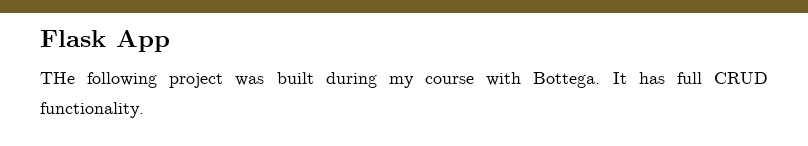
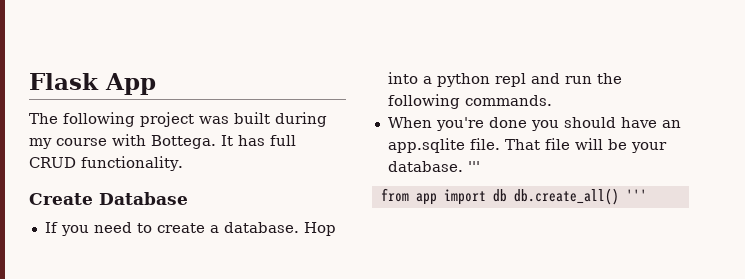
- THe following project was built during my course with Bottega.
+ The following project was built during my course with Bottega.
+ Create Database
+ If you need to create a database. Hop into a python repl and run the following commands.
+ When you're done you should have an app.sqlite file. That file will be your database. '''
+ from app import db db.create_all() '''

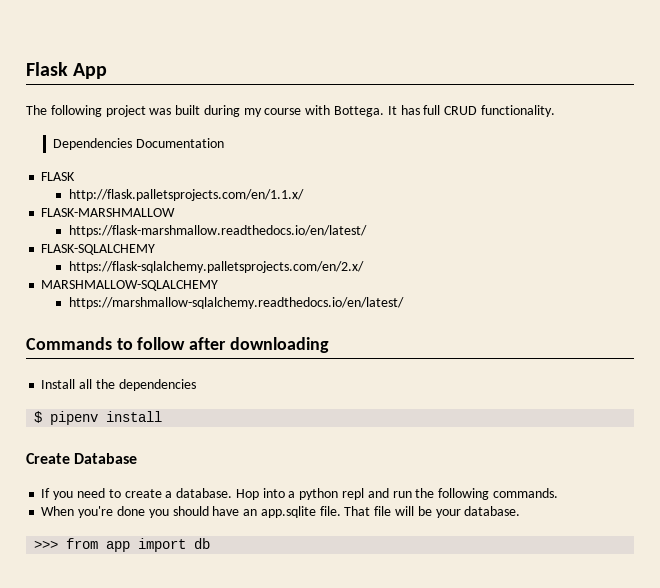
+ Dependencies Documentation
+ FLASK
+ http://flask.palletsprojects.com/en/1.1.x/
+ FLASK-MARSHMALLOW
+ https://flask-marshmallow.readthedocs.io/en/latest/
+ FLASK-SQLALCHEMY
+ https://flask-sqlalchemy.palletsprojects.com/en/2.x/
+ MARSHMALLOW-SQLALCHEMY
+ https://marshmallow-sqlalchemy.readthedocs.io/en/latest/
+ Commands to follow after downloading
+ Install all the dependencies
+ $ pipenv install
- That file will be your database. '''
- from app import db db.create_all() '''
+ That file will be your database.
+ >>> from app import db

